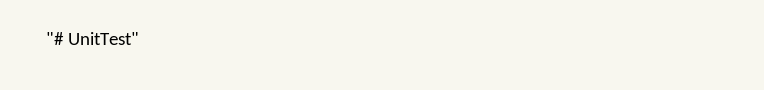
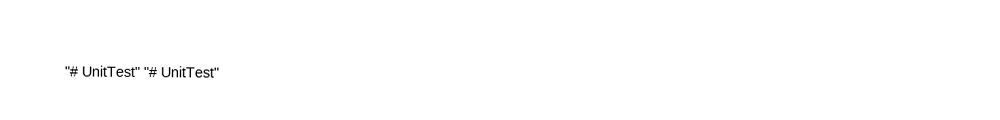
- "# UnitTest"
+ "# UnitTest" "# UnitTest"

